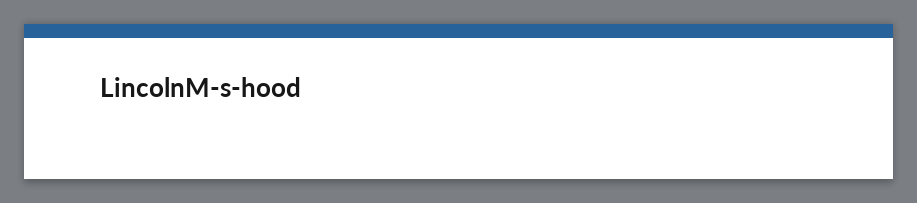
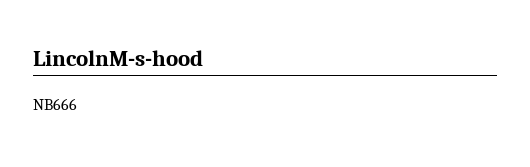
+ NB666

